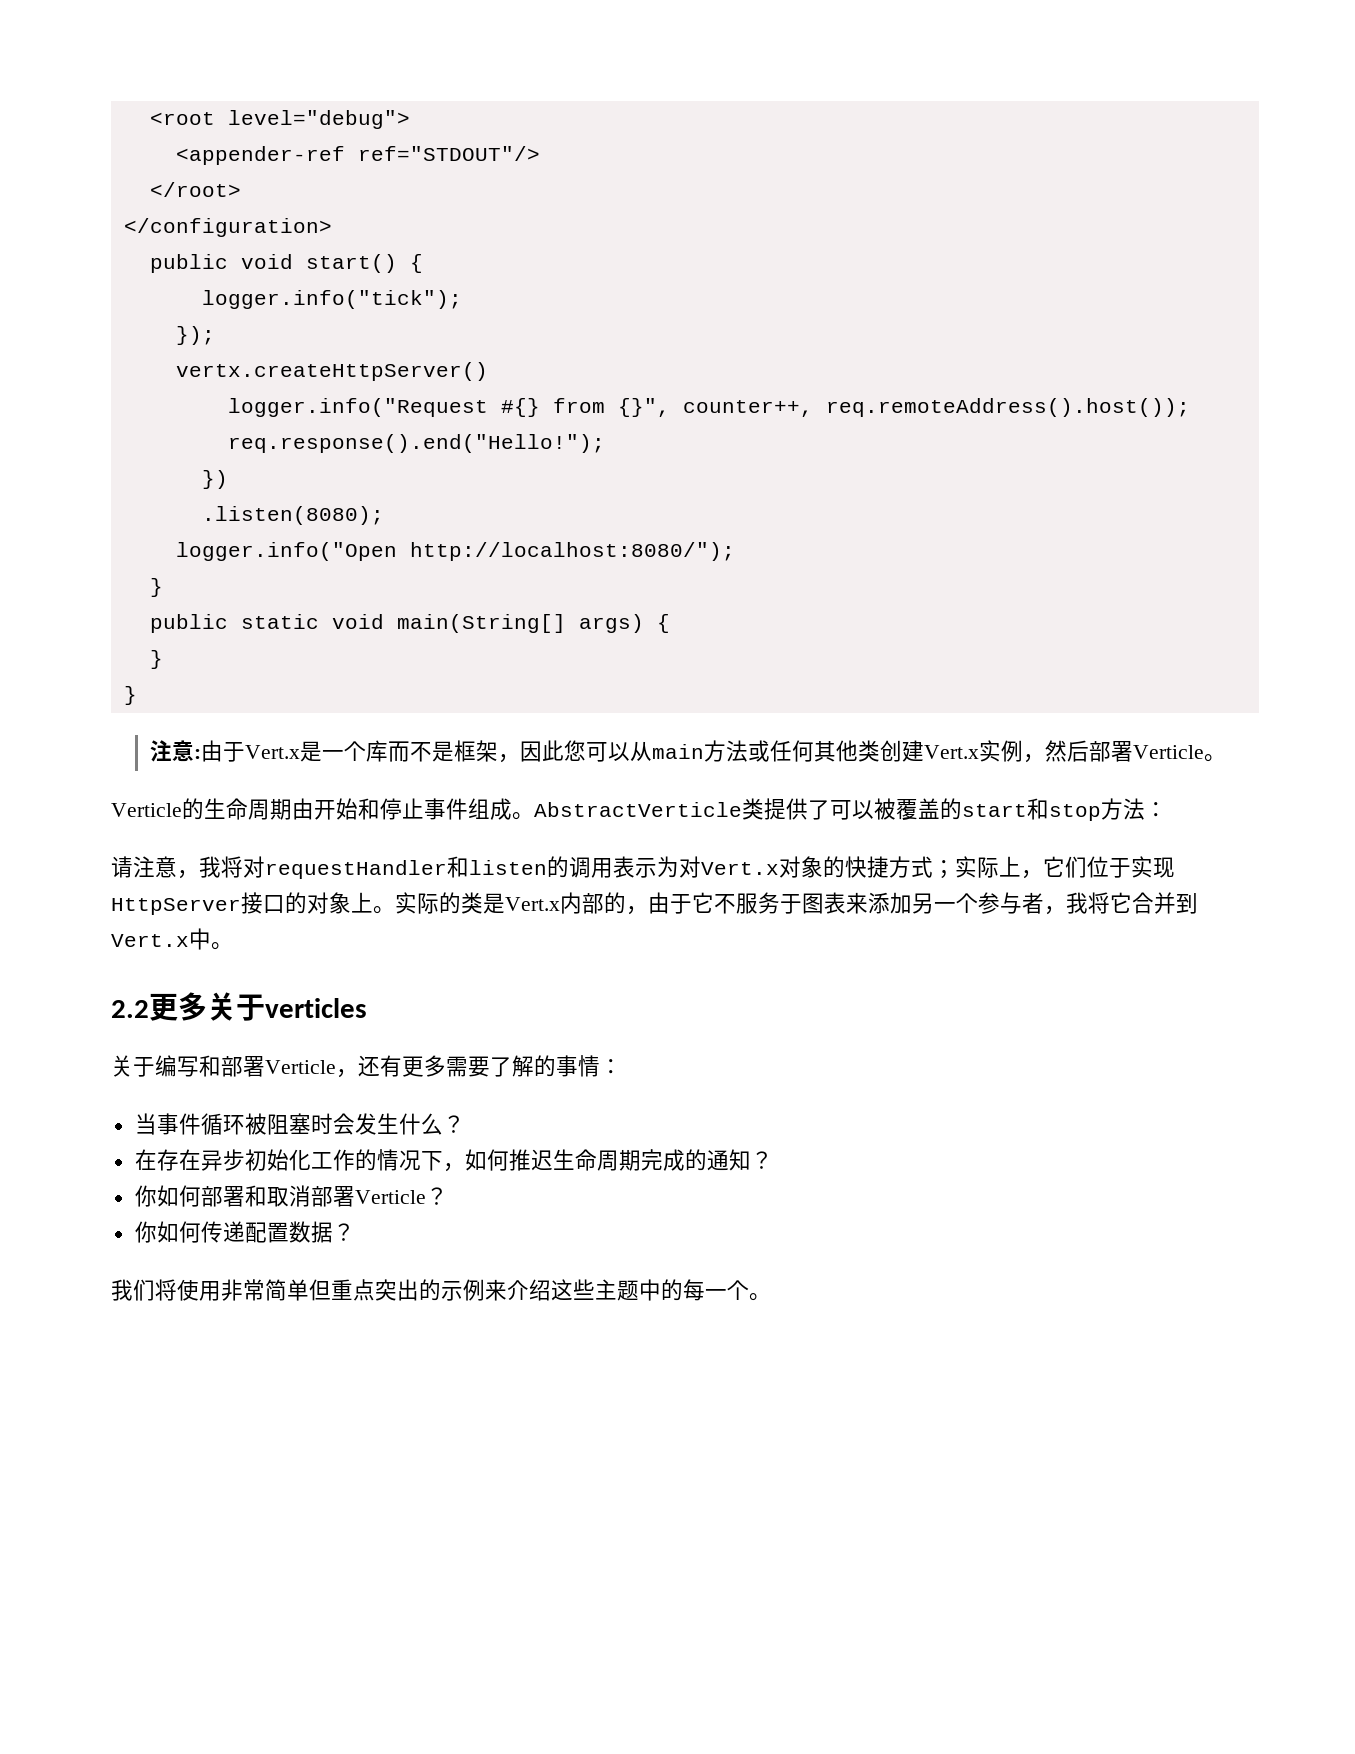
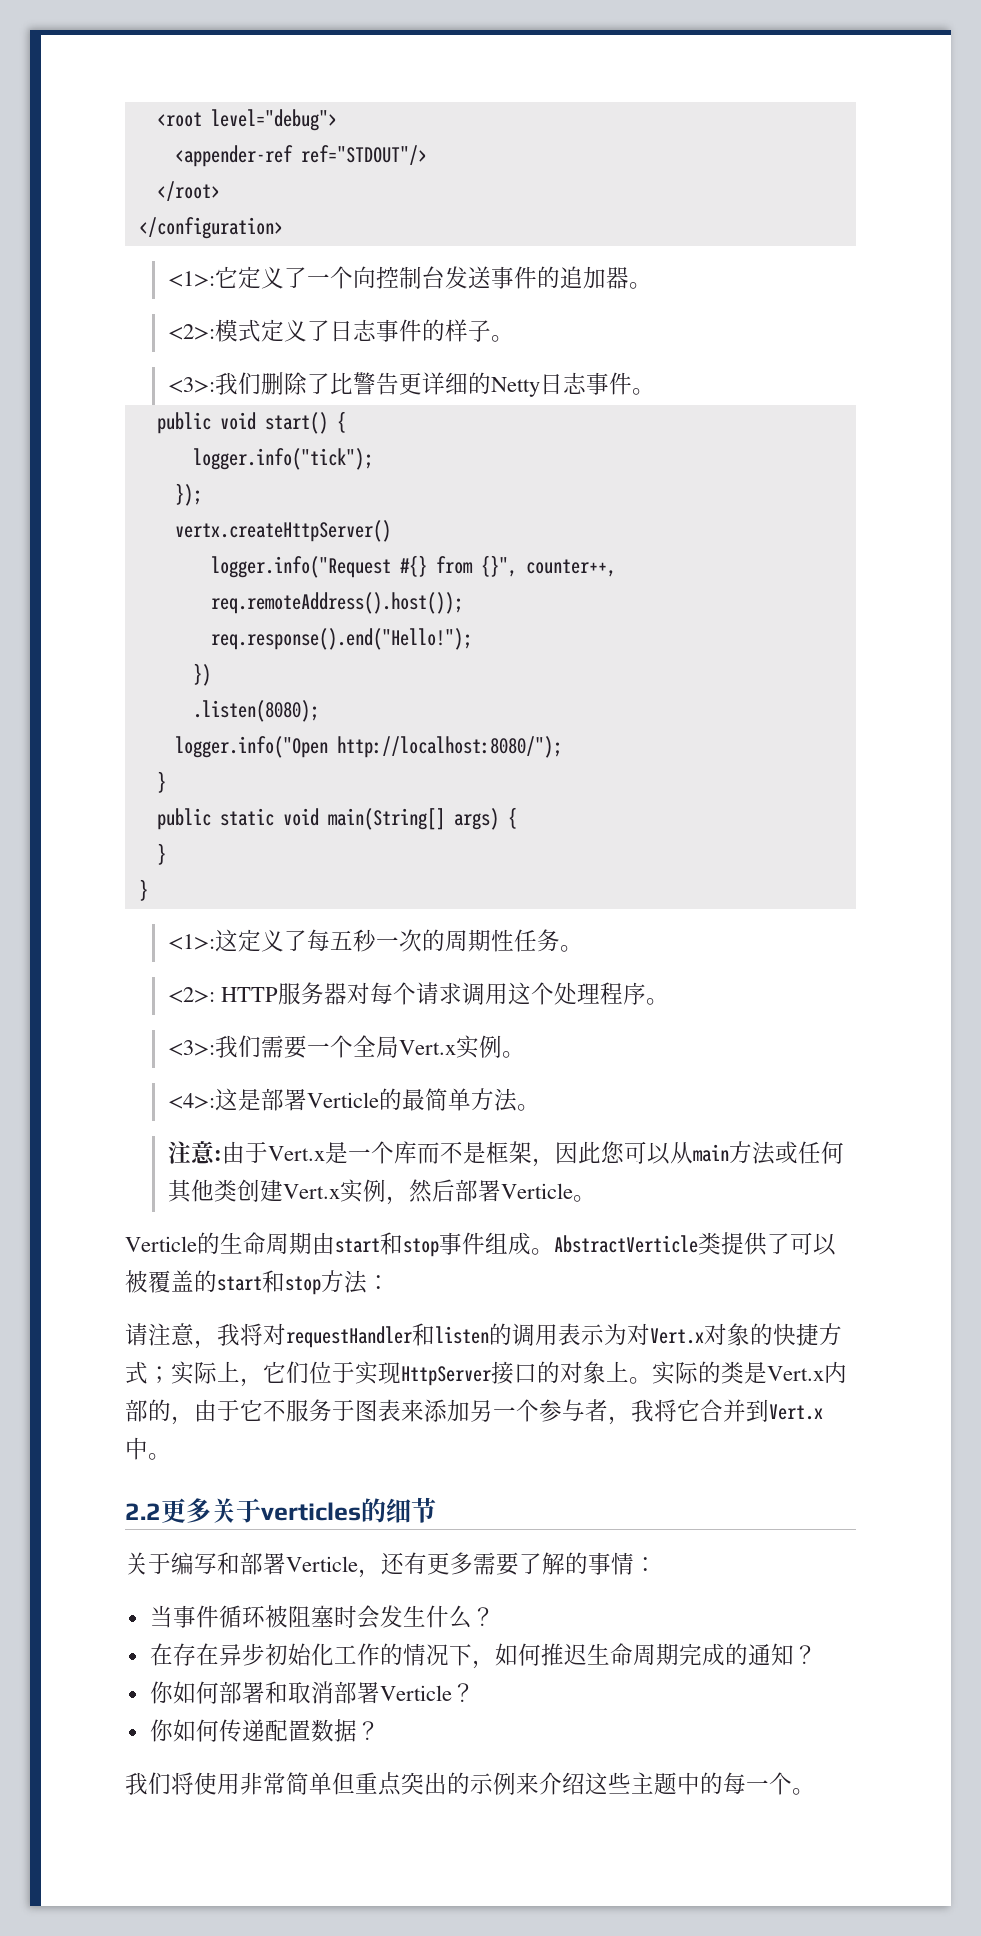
+ <1>:它定义了一个向控制台发送事件的追加器。
+ <2>:模式定义了日志事件的样子。
+ <3>:我们删除了比警告更详细的Netty日志事件。
+ <1>:这定义了每五秒一次的周期性任务。
+ <2>: HTTP服务器对每个请求调用这个处理程序。
+ <3>:我们需要一个全局Vert.x实例。
+ <4>:这是部署Verticle的最简单方法。
- Verticle的生命周期由开始和停止事件组成。
+ Verticle的生命周期由start和stop事件组成。
- 2.2更多关于verticles
+ 2.2更多关于verticles的细节

